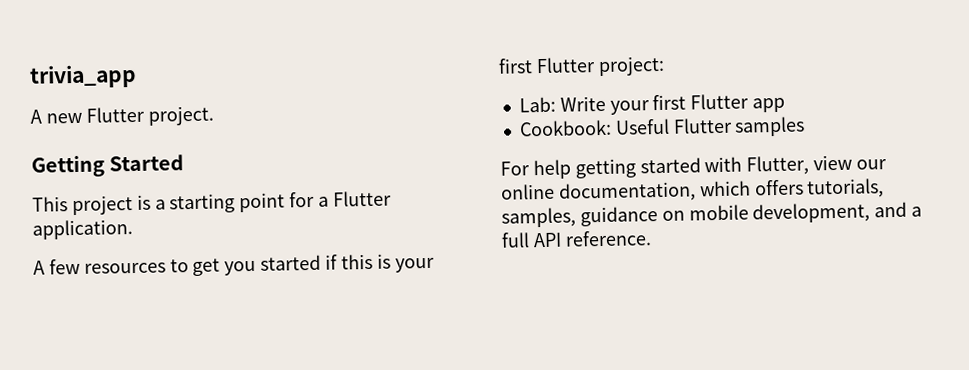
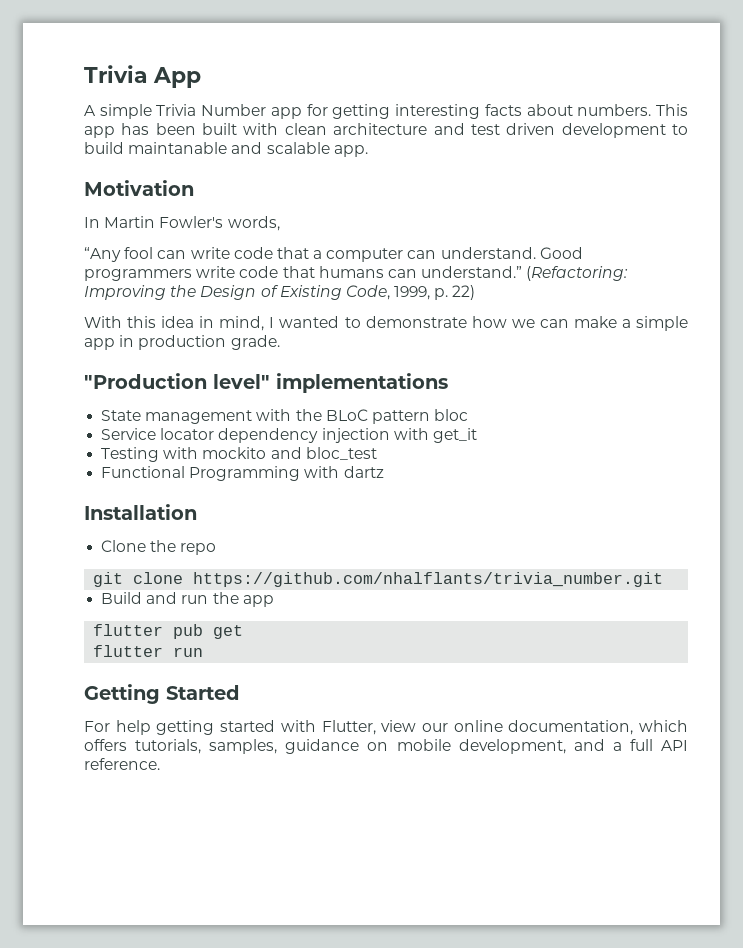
- trivia_app
- A new Flutter project.
+ Trivia App
+ A simple Trivia Number app for getting interesting facts about numbers. This app has been built with clean architecture and test driven development to build maintanable and scalable app.
+ Motivation
+ In Martin Fowler's words,
+ “Any fool can write code that a computer can understand. Good programmers write code that humans can understand.” (Refactoring: Improving the Design of Existing Code, 1999, p. 22)
+ With this idea in mind, I wanted to demonstrate how we can make a simple app in production grade.
+ "Production level" implementations
+ State management with the BLoC pattern bloc
+ Service locator dependency injection with get_it
+ Testing with mockito and bloc_test
+ Functional Programming with dartz
+ Installation
+ Clone the repo
+ git clone https://github.com/nhalflants/trivia_number.git
+ Build and run the app
+ flutter pub get
+ flutter run
  Getting Started
- This project is a starting point for a Flutter application.
- A few resources to get you started if this is your first Flutter project:
- Lab: Write your first Flutter app
- Cookbook: Useful Flutter samples

